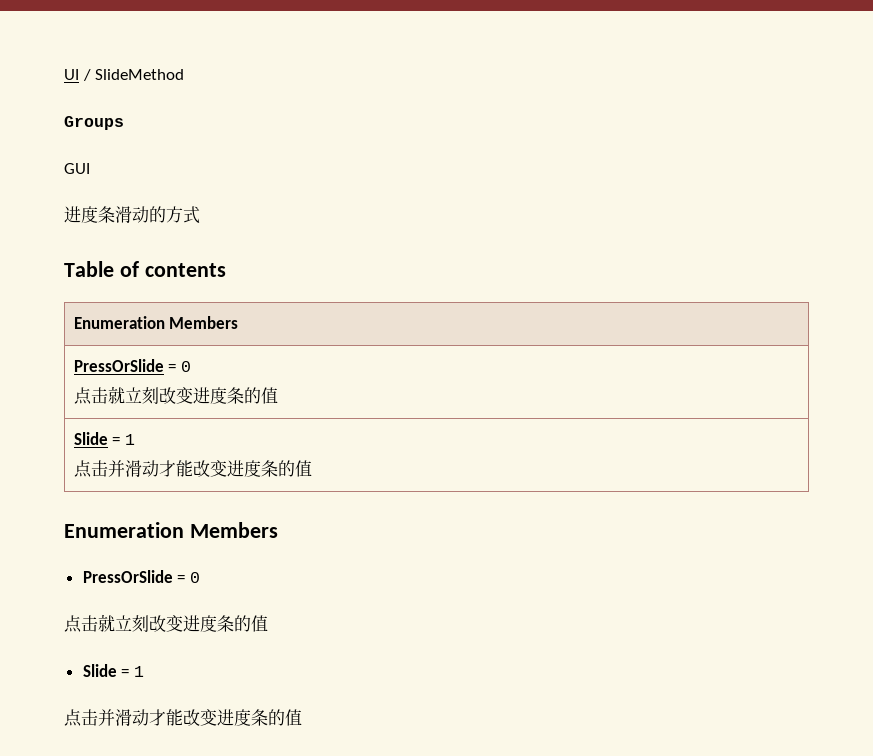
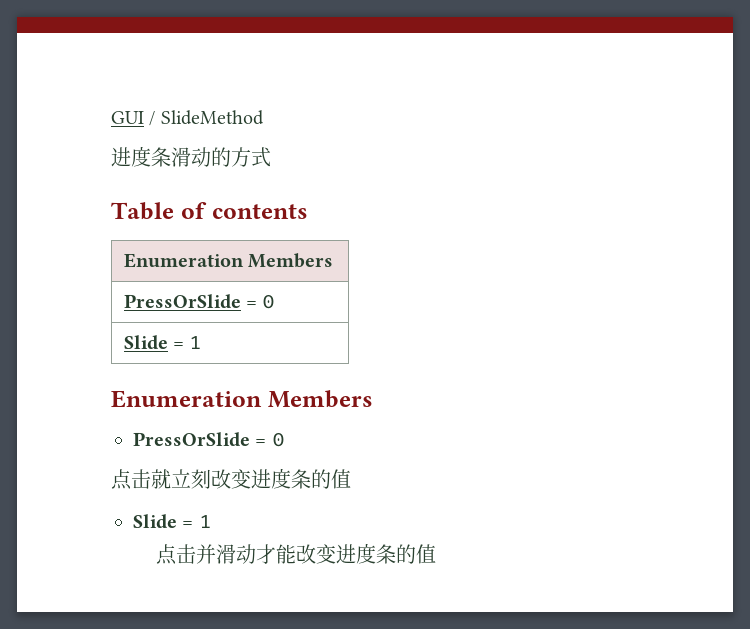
- UI / SlideMethod
+ GUI / SlideMethod
- Groups
- GUI
  Table of contents
  Enumeration Members
  PressOrSlide = 0
- 点击就立刻改变进度条的值
  Slide = 1
- 点击并滑动才能改变进度条的值

